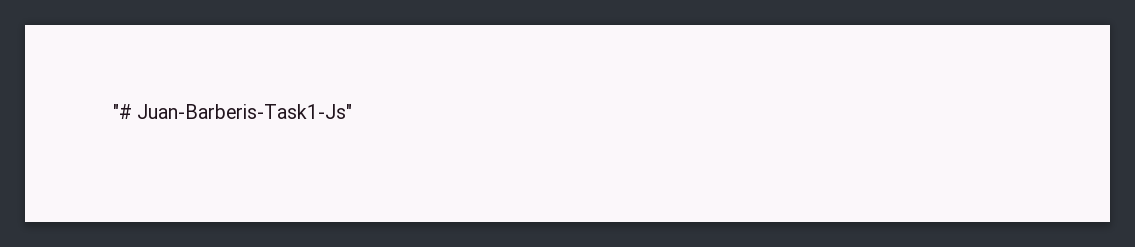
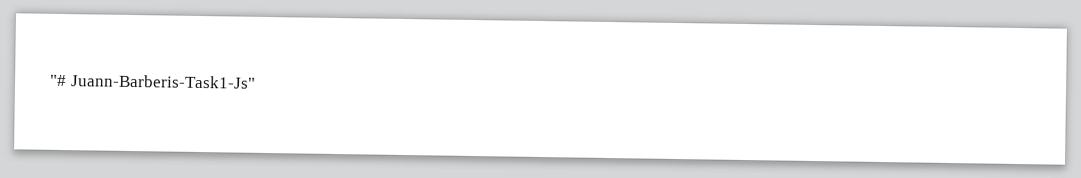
- "# Juan-Barberis-Task1-Js"
+ "# Juann-Barberis-Task1-Js"

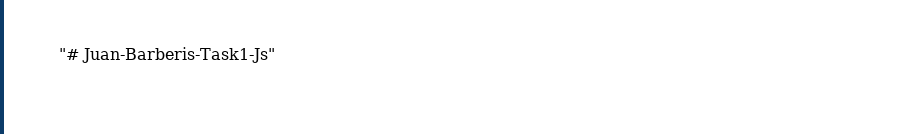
- "# Juann-Barberis-Task1-Js"
+ "# Juan-Barberis-Task1-Js"

